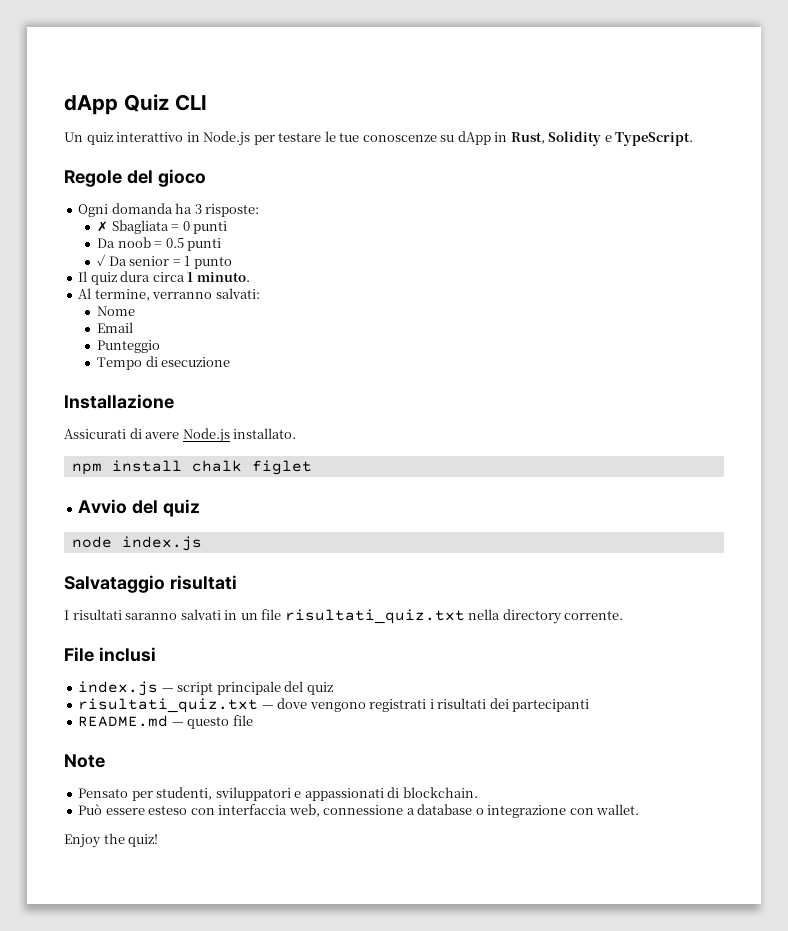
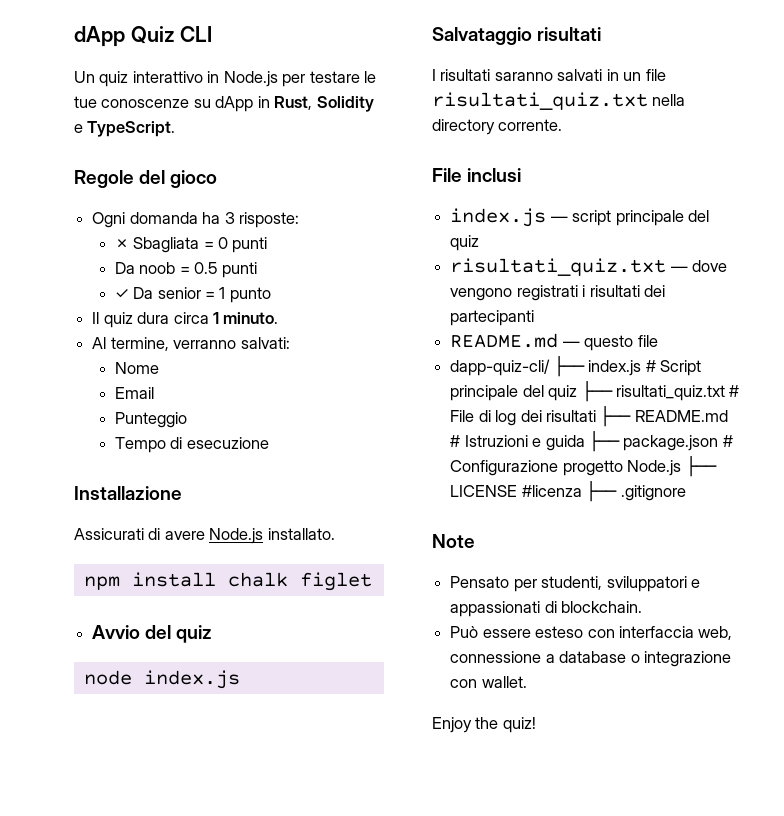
+ dapp-quiz-cli/ ├── index.js # Script principale del quiz ├── risultati_quiz.txt # File di log dei risultati ├── README.md # Istruzioni e guida ├── package.json # Configurazione progetto Node.js ├── LICENSE #licenza ├── .gitignore

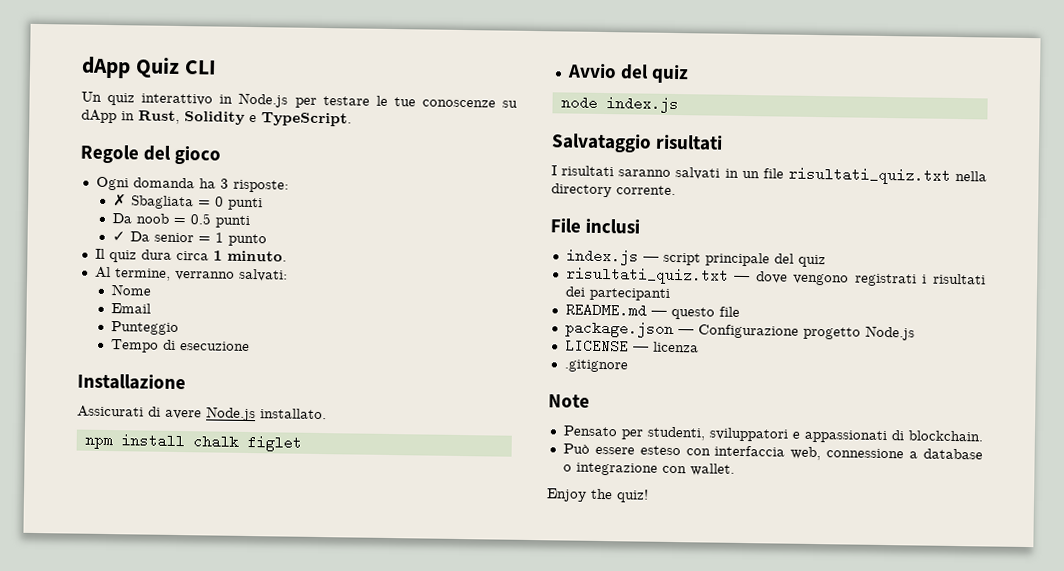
- dapp-quiz-cli/ ├── index.js # Script principale del quiz ├── risultati_quiz.txt # File di log dei risultati ├── README.md # Istruzioni e guida ├── package.json # Configurazione progetto Node.js ├── LICENSE #licenza ├── .gitignore
+ package.json — Configurazione progetto Node.js
+ LICENSE — licenza
+ .gitignore

